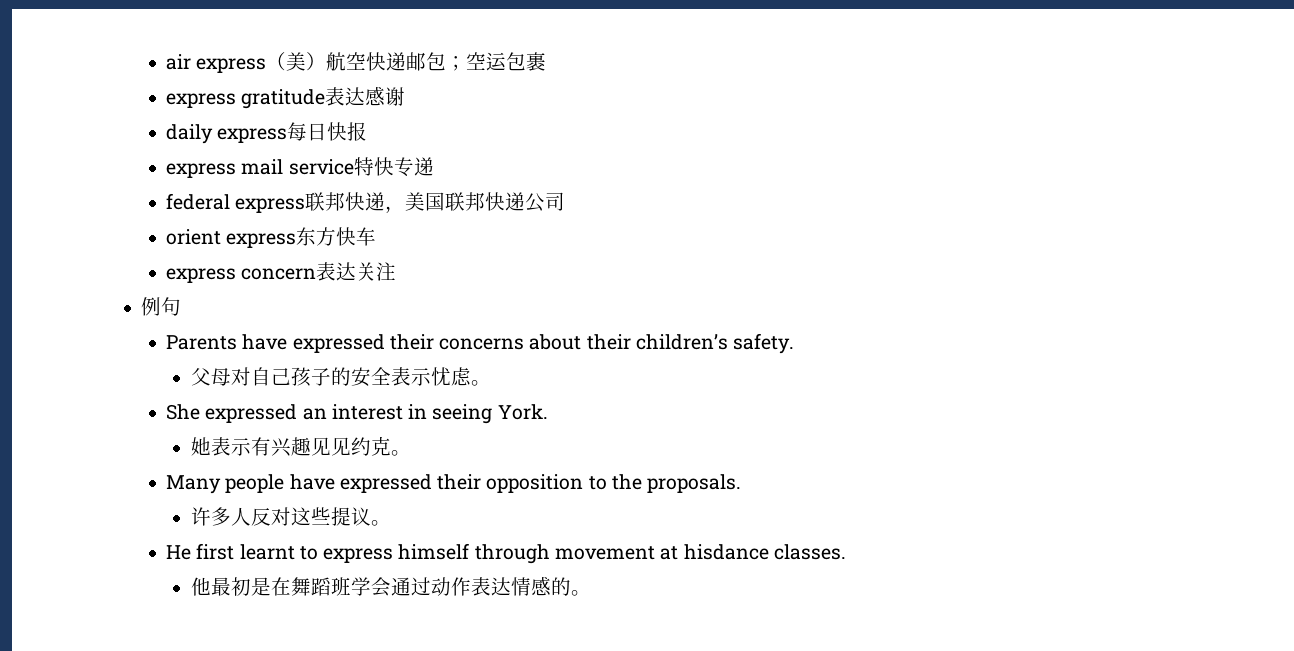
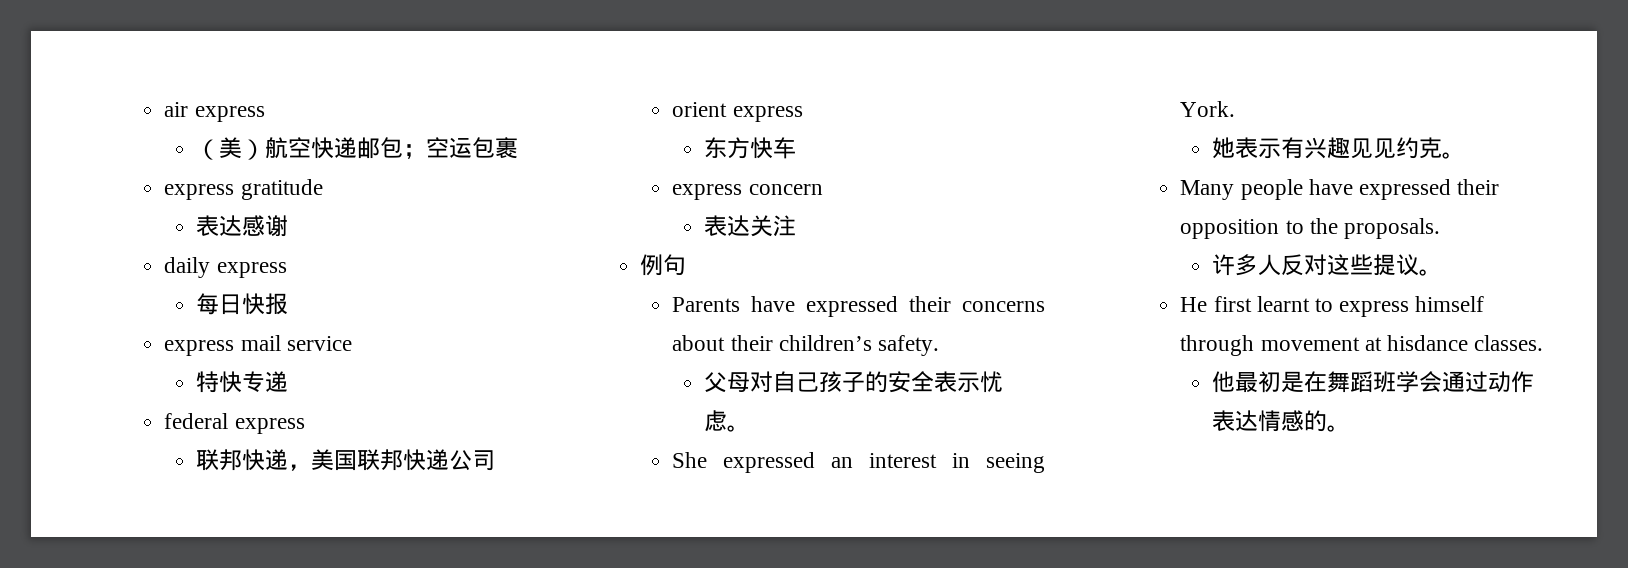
- air express（美）航空快递邮包；空运包裹
+ air express
+ （美）航空快递邮包；空运包裹
- express gratitude表达感谢
+ express gratitude
+ 表达感谢
- daily express每日快报
+ daily express
+ 每日快报
- express mail service特快专递
+ express mail service
+ 特快专递
- federal express联邦快递，美国联邦快递公司
+ federal express
+ 联邦快递，美国联邦快递公司
- orient express东方快车
+ orient express
+ 东方快车
- express concern表达关注
+ express concern
+ 表达关注

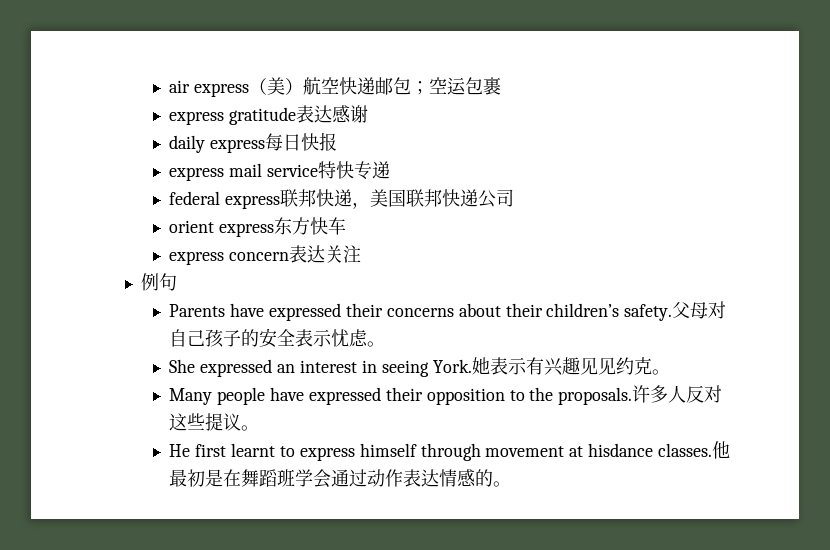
- air express
- （美）航空快递邮包；空运包裹
+ air express（美）航空快递邮包；空运包裹
- express gratitude
- 表达感谢
+ express gratitude表达感谢
- daily express
- 每日快报
+ daily express每日快报
- express mail service
- 特快专递
+ express mail service特快专递
- federal express
- 联邦快递，美国联邦快递公司
+ federal express联邦快递，美国联邦快递公司
- orient express
- 东方快车
+ orient express东方快车
- express concern
- 表达关注
+ express concern表达关注
- Parents have expressed their concerns about their children’s safety.
- 父母对自己孩子的安全表示忧虑。
+ Parents have expressed their concerns about their children’s safety.父母对自己孩子的安全表示忧虑。
- She expressed an interest in seeing York.
- 她表示有兴趣见见约克。
+ She expressed an interest in seeing York.她表示有兴趣见见约克。
- Many people have expressed their opposition to the proposals.
- 许多人反对这些提议。
+ Many people have expressed their opposition to the proposals.许多人反对这些提议。
- He first learnt to express himself through movement at hisdance classes.
- 他最初是在舞蹈班学会通过动作表达情感的。
+ He first learnt to express himself through movement at hisdance classes.他最初是在舞蹈班学会通过动作表达情感的。

